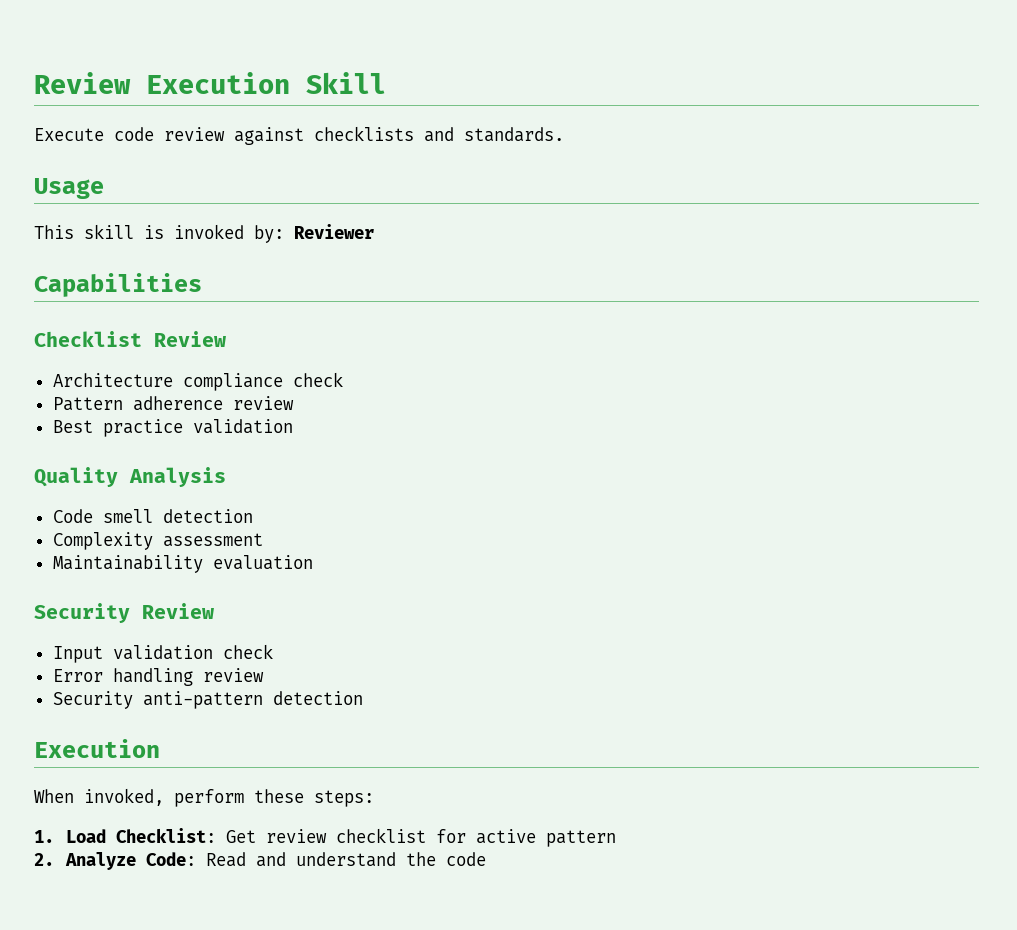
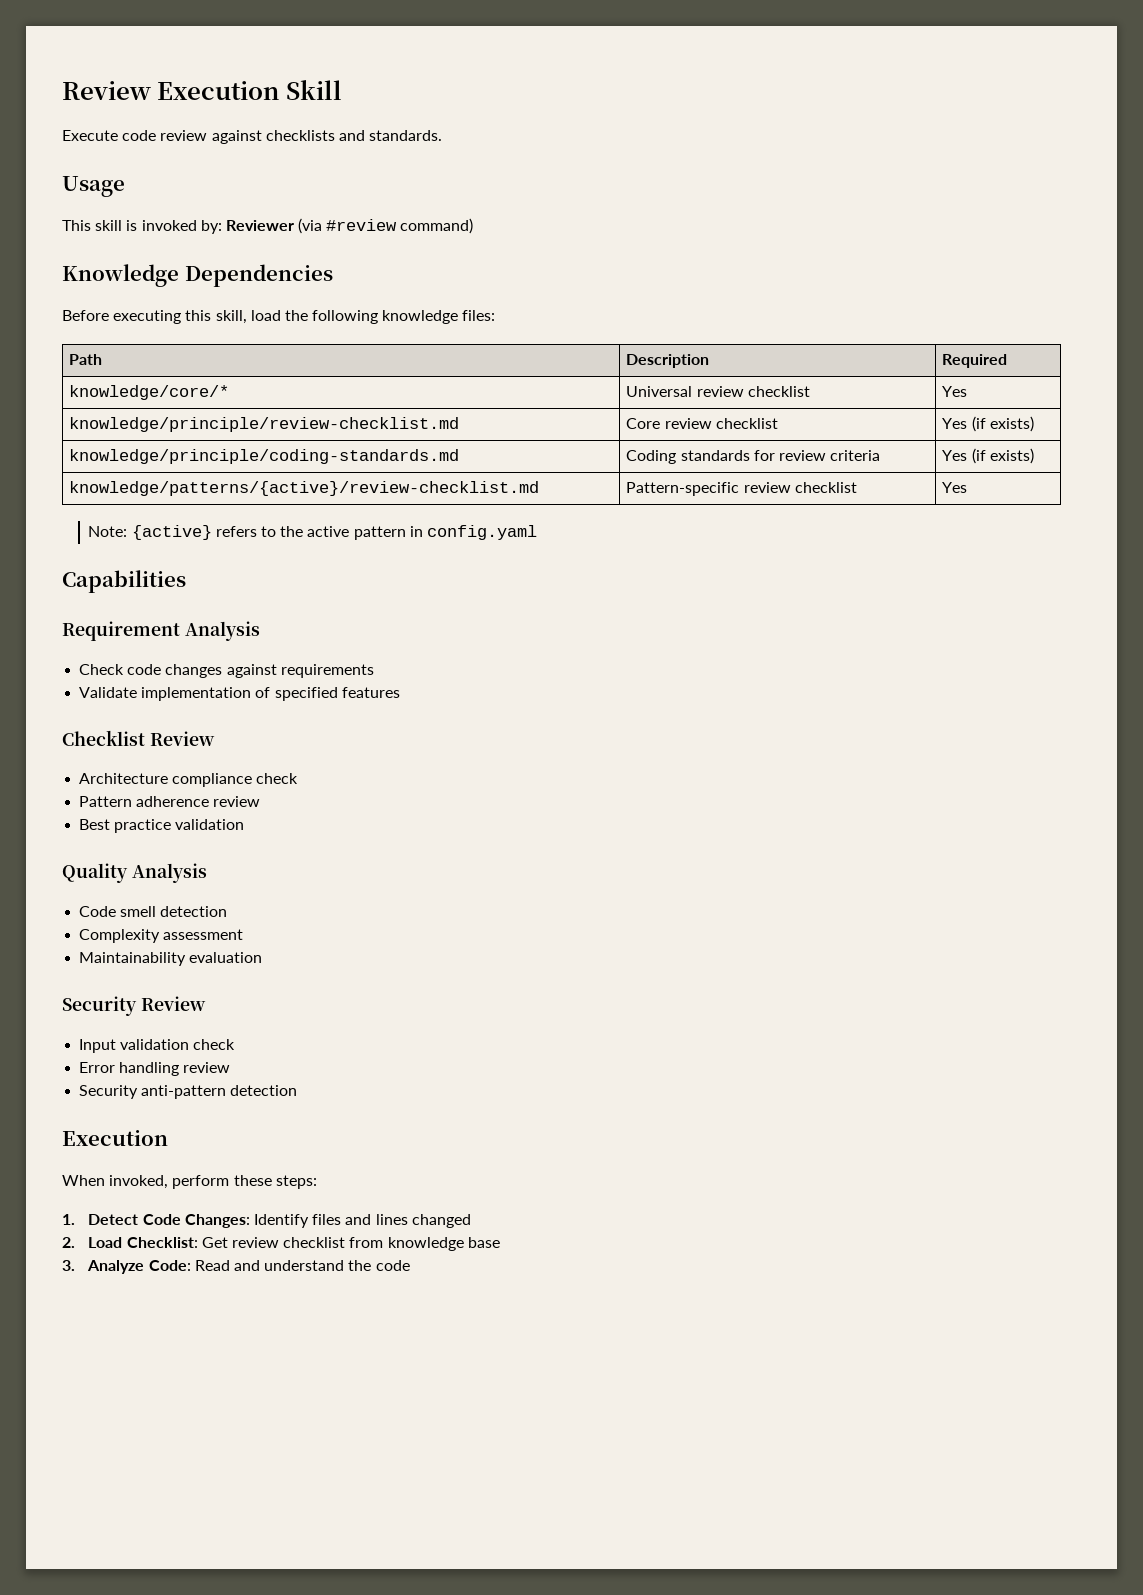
- This skill is invoked by: Reviewer
+ This skill is invoked by: Reviewer (via #review command)
+ Knowledge Dependencies
+ Before executing this skill, load the following knowledge files:
+ Path | Description | Required
+ knowledge/core/* | Universal review checklist | Yes
+ knowledge/principle/review-checklist.md | Core review checklist | Yes (if exists)
+ knowledge/principle/coding-standards.md | Coding standards for review criteria | Yes (if exists)
+ knowledge/patterns/{active}/review-checklist.md | Pattern-specific review checklist | Yes
+ Note: {active} refers to the active pattern in config.yaml
  Capabilities
+ Requirement Analysis
+ Check code changes against requirements
+ Validate implementation of specified features
- 1. Load Checklist: Get review checklist for active pattern
- 2. Analyze Code: Read and understand the code
+ 1. Detect Code Changes: Identify files and lines changed
+ 2. Load Checklist: Get review checklist from knowledge base
+ 3. Analyze Code: Read and understand the code

